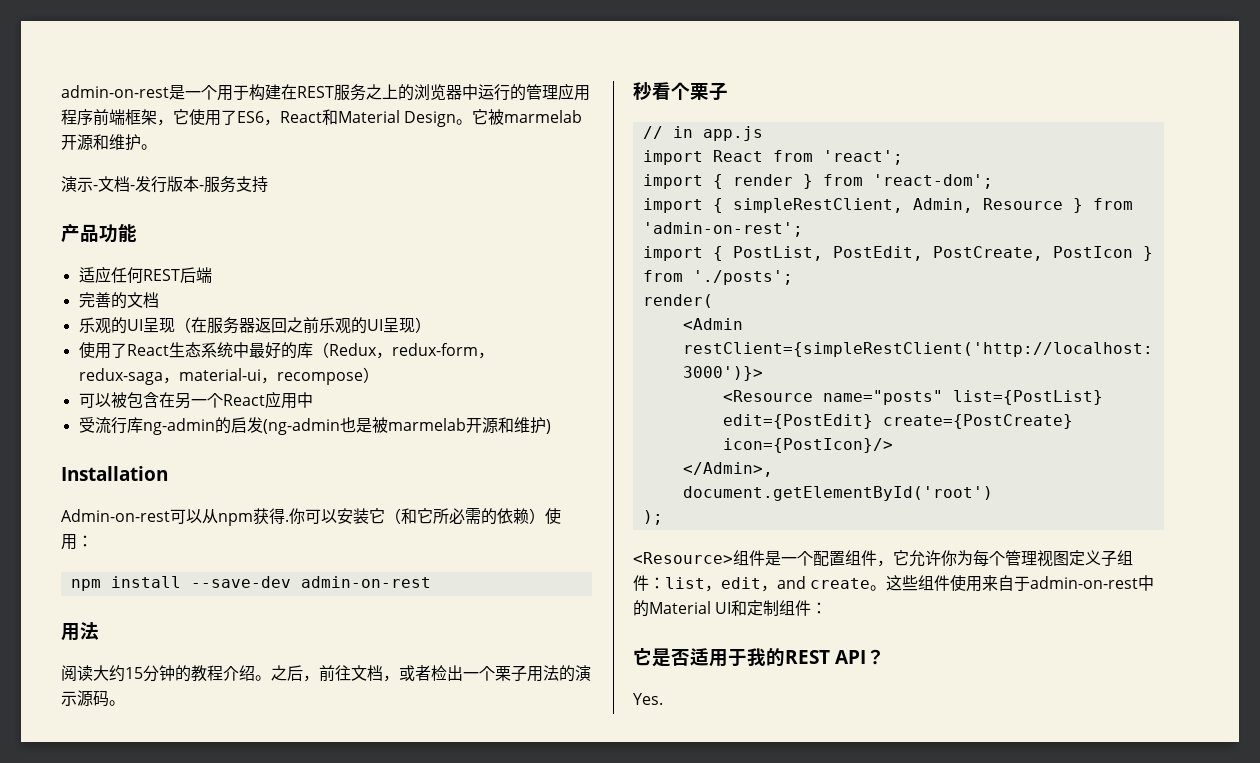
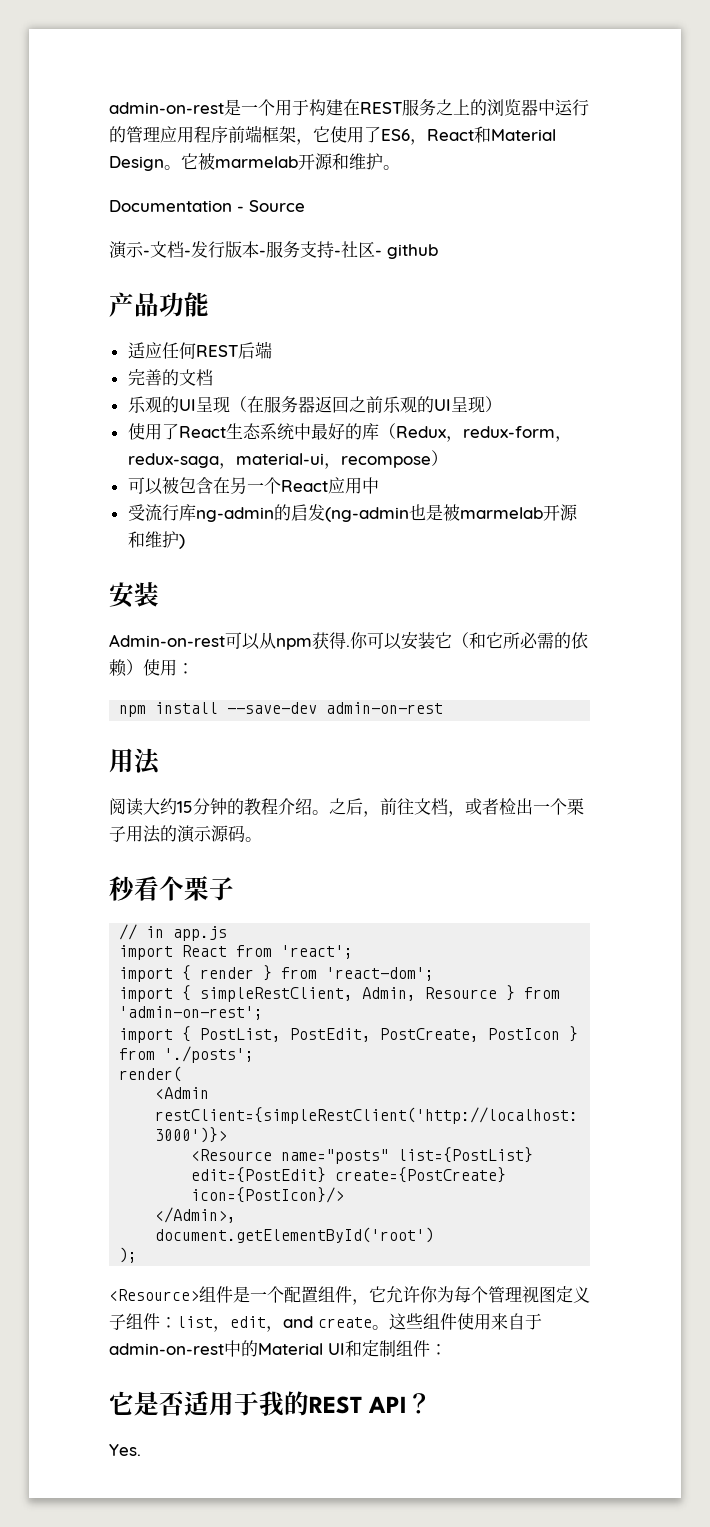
+ Documentation - Source
- 演示-文档-发行版本-服务支持
+ 演示-文档-发行版本-服务支持-社区- github
  受流行库ng-admin的启发(ng-admin也是被marmelab开源和维护)
- Installation
+ 安装

